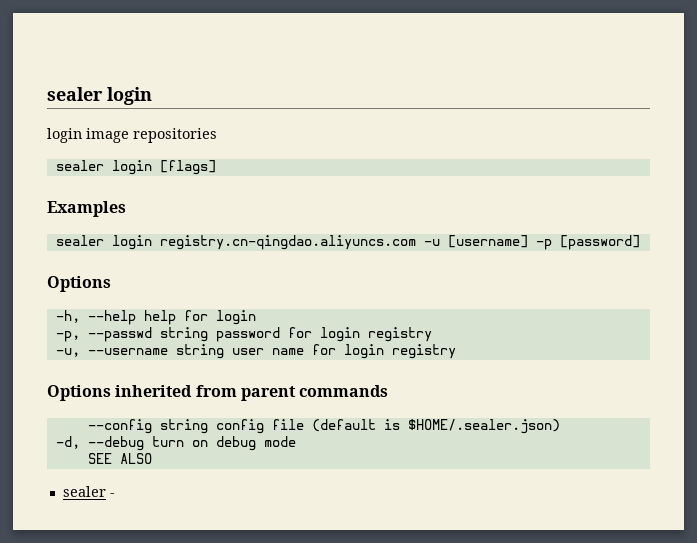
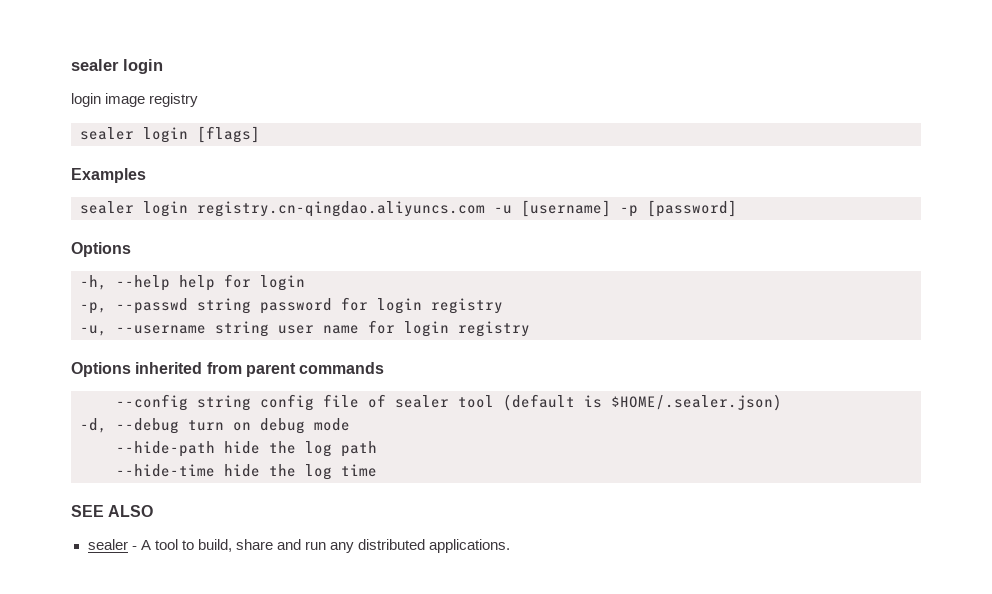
- login image repositories
+ login image registry
- --config string config file (default is $HOME/.sealer.json)
+ --config string config file of sealer tool (default is $HOME/.sealer.json)
+ --hide-path hide the log path
+ --hide-time hide the log time
  SEE ALSO
- sealer -
+ sealer - A tool to build, share and run any distributed applications.

